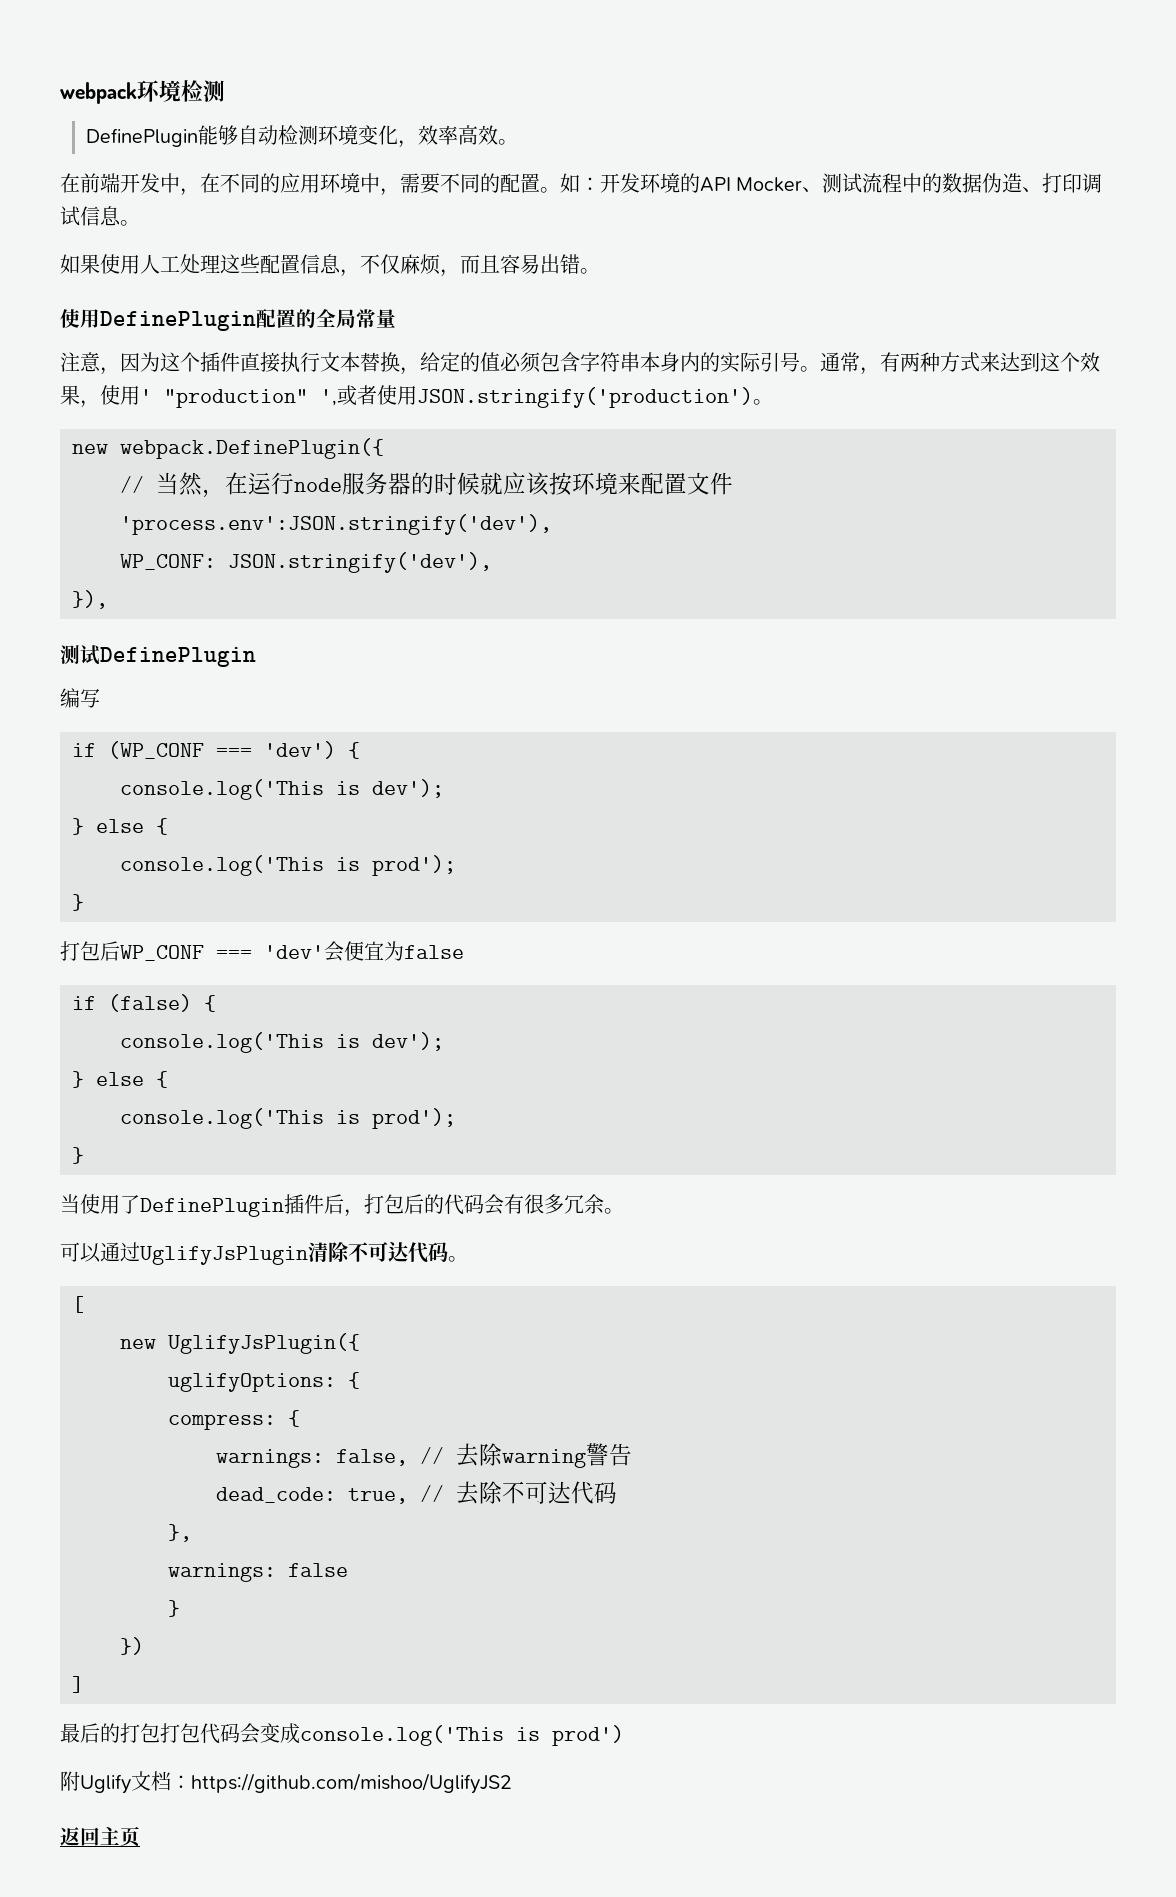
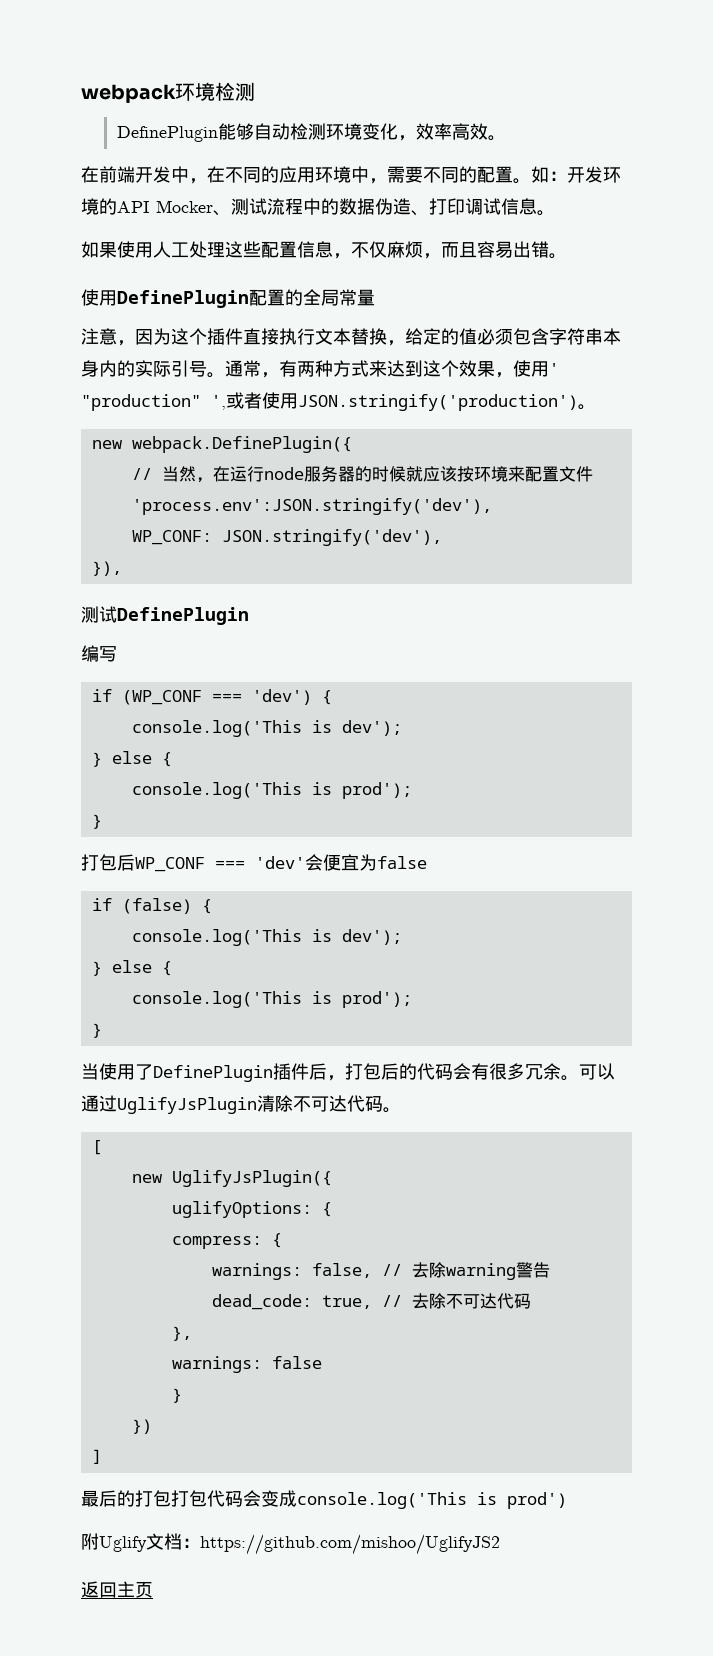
- 当使用了DefinePlugin插件后，打包后的代码会有很多冗余。
- 可以通过UglifyJsPlugin清除不可达代码。
+ 当使用了DefinePlugin插件后，打包后的代码会有很多冗余。可以通过UglifyJsPlugin清除不可达代码。

